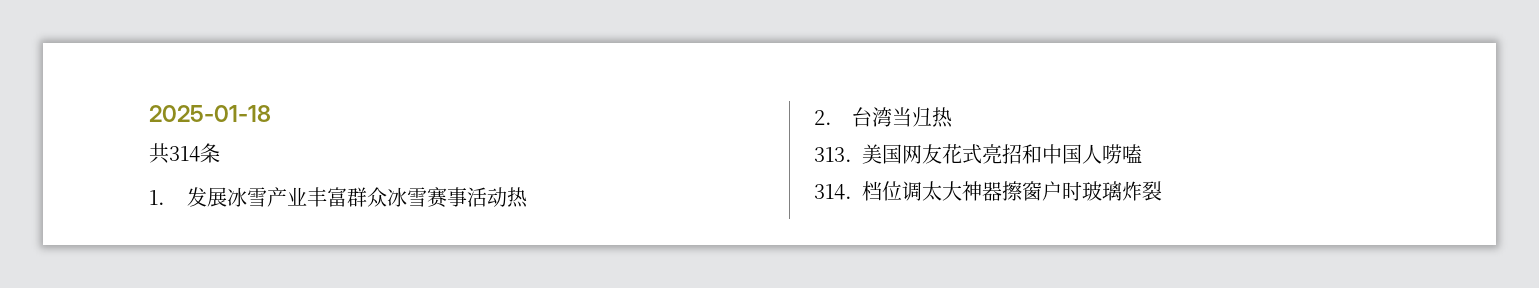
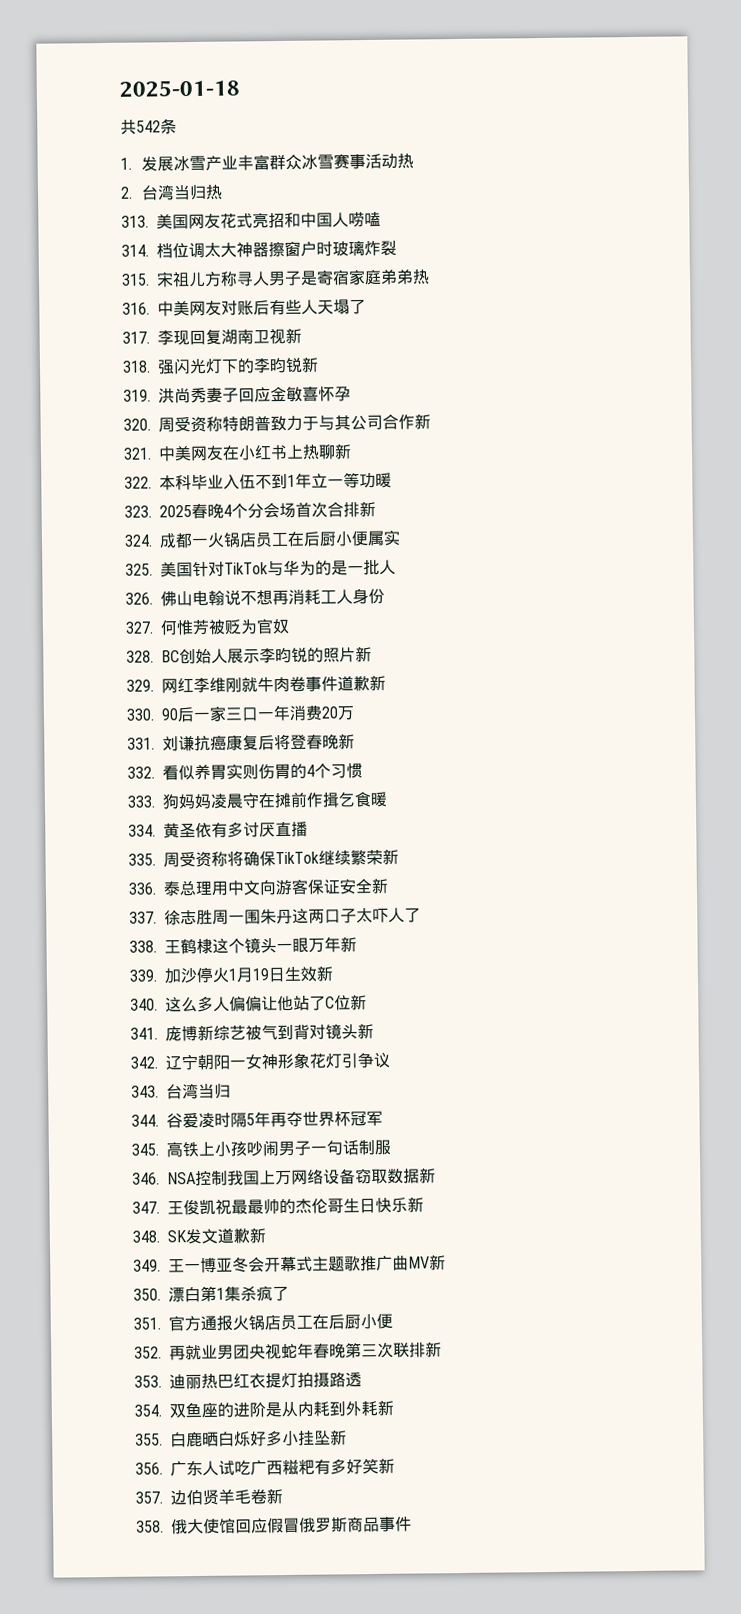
- 共314条
+ 共542条
+ 315.宋祖儿方称寻人男子是寄宿家庭弟弟热
+ 316.中美网友对账后有些人天塌了
+ 317.李现回复湖南卫视新
+ 318.强闪光灯下的李昀锐新
+ 319.洪尚秀妻子回应金敏喜怀孕
+ 320.周受资称特朗普致力于与其公司合作新
+ 321.中美网友在小红书上热聊新
+ 322.本科毕业入伍不到1年立一等功暖
+ 323. 2025春晚4个分会场首次合排新
+ 324.成都一火锅店员工在后厨小便属实
+ 325.美国针对TikTok与华为的是一批人
+ 326.佛山电翰说不想再消耗工人身份
+ 327.何惟芳被贬为官奴
+ 328. BC创始人展示李昀锐的照片新
+ 329.网红李维刚就牛肉卷事件道歉新
+ 330. 90后一家三口一年消费20万
+ 331.刘谦抗癌康复后将登春晚新
+ 332.看似养胃实则伤胃的4个习惯
+ 333.狗妈妈凌晨守在摊前作揖乞食暖
+ 334.黄圣依有多讨厌直播
+ 335.周受资称将确保TikTok继续繁荣新
+ 336.泰总理用中文向游客保证安全新
+ 337.徐志胜周一围朱丹这两口子太吓人了
+ 338.王鹤棣这个镜头一眼万年新
+ 339.加沙停火1月19日生效新
+ 340.这么多人偏偏让他站了C位新
+ 341.庞博新综艺被气到背对镜头新
+ 342.辽宁朝阳一女神形象花灯引争议
+ 343.台湾当归
+ 344.谷爱凌时隔5年再夺世界杯冠军
+ 345.高铁上小孩吵闹男子一句话制服
+ 346. NSA控制我国上万网络设备窃取数据新
+ 347.王俊凯祝最最帅的杰伦哥生日快乐新
+ 348. SK发文道歉新
+ 349.王一博亚冬会开幕式主题歌推广曲MV新
+ 350.漂白第1集杀疯了
+ 351.官方通报火锅店员工在后厨小便
+ 352.再就业男团央视蛇年春晚第三次联排新
+ 353.迪丽热巴红衣提灯拍摄路透
+ 354.双鱼座的进阶是从内耗到外耗新
+ 355.白鹿晒白烁好多小挂坠新
+ 356.广东人试吃广西糍粑有多好笑新
+ 357.边伯贤羊毛卷新
+ 358.俄大使馆回应假冒俄罗斯商品事件

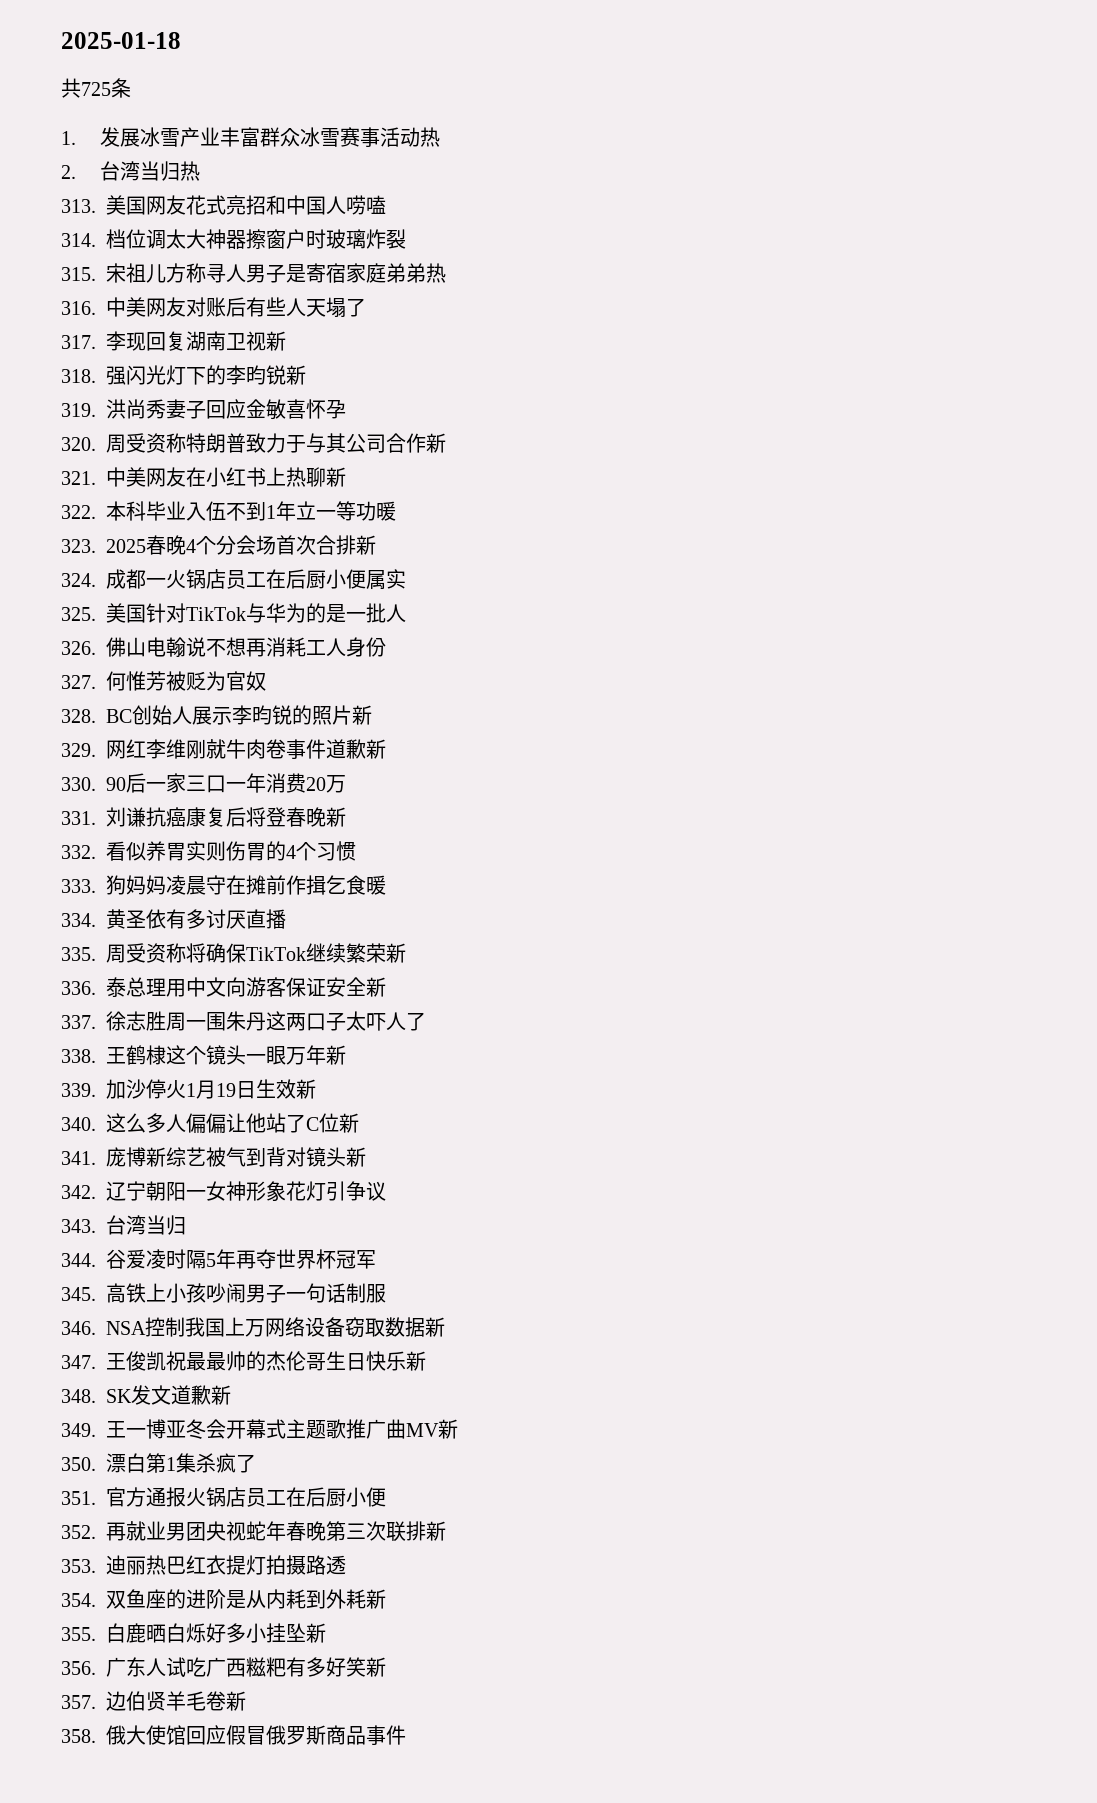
- 共542条
+ 共725条

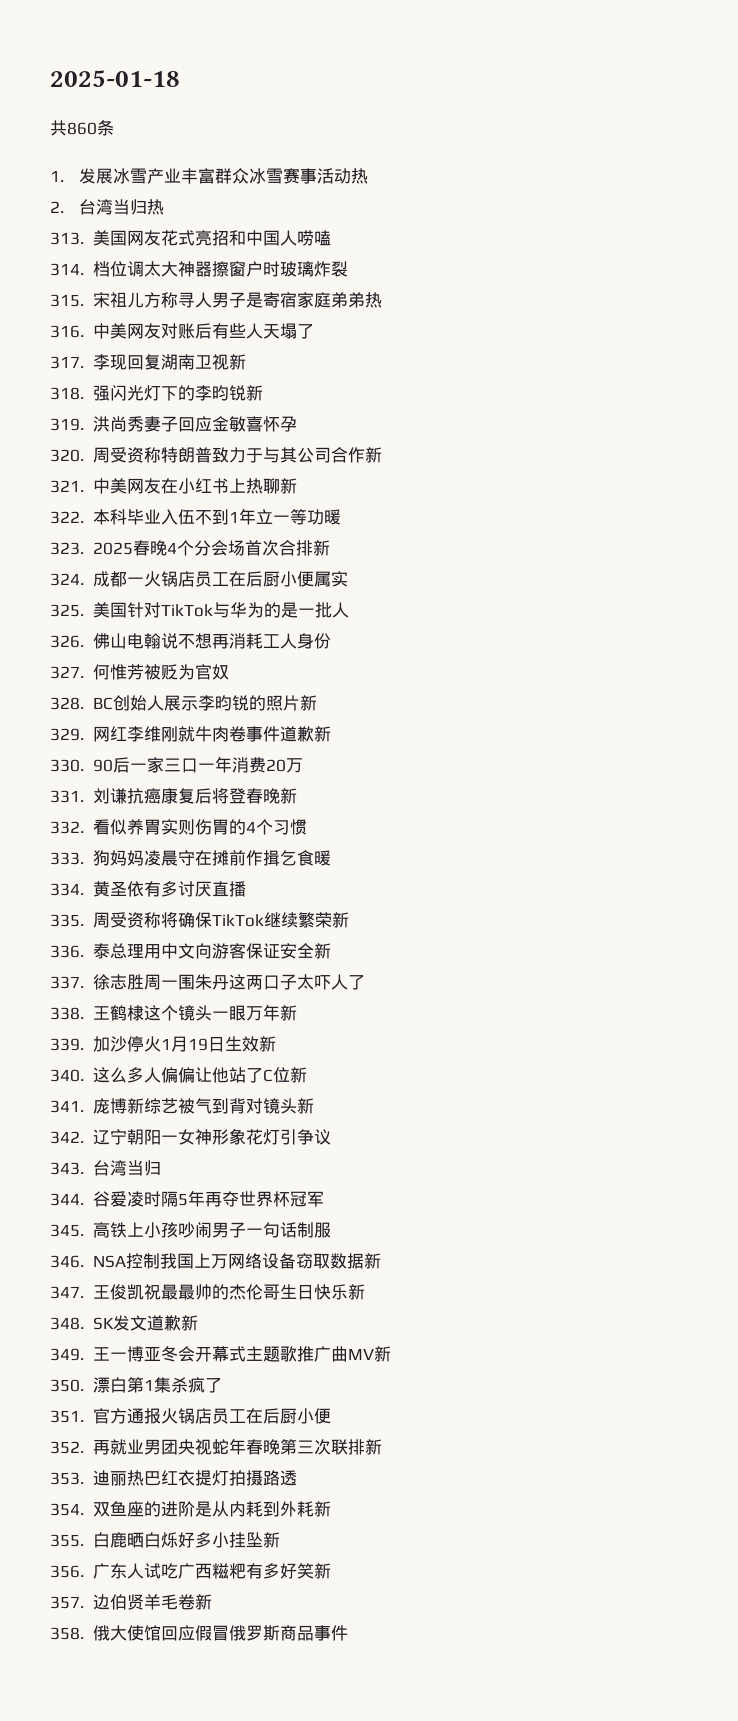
- 共725条
+ 共860条

